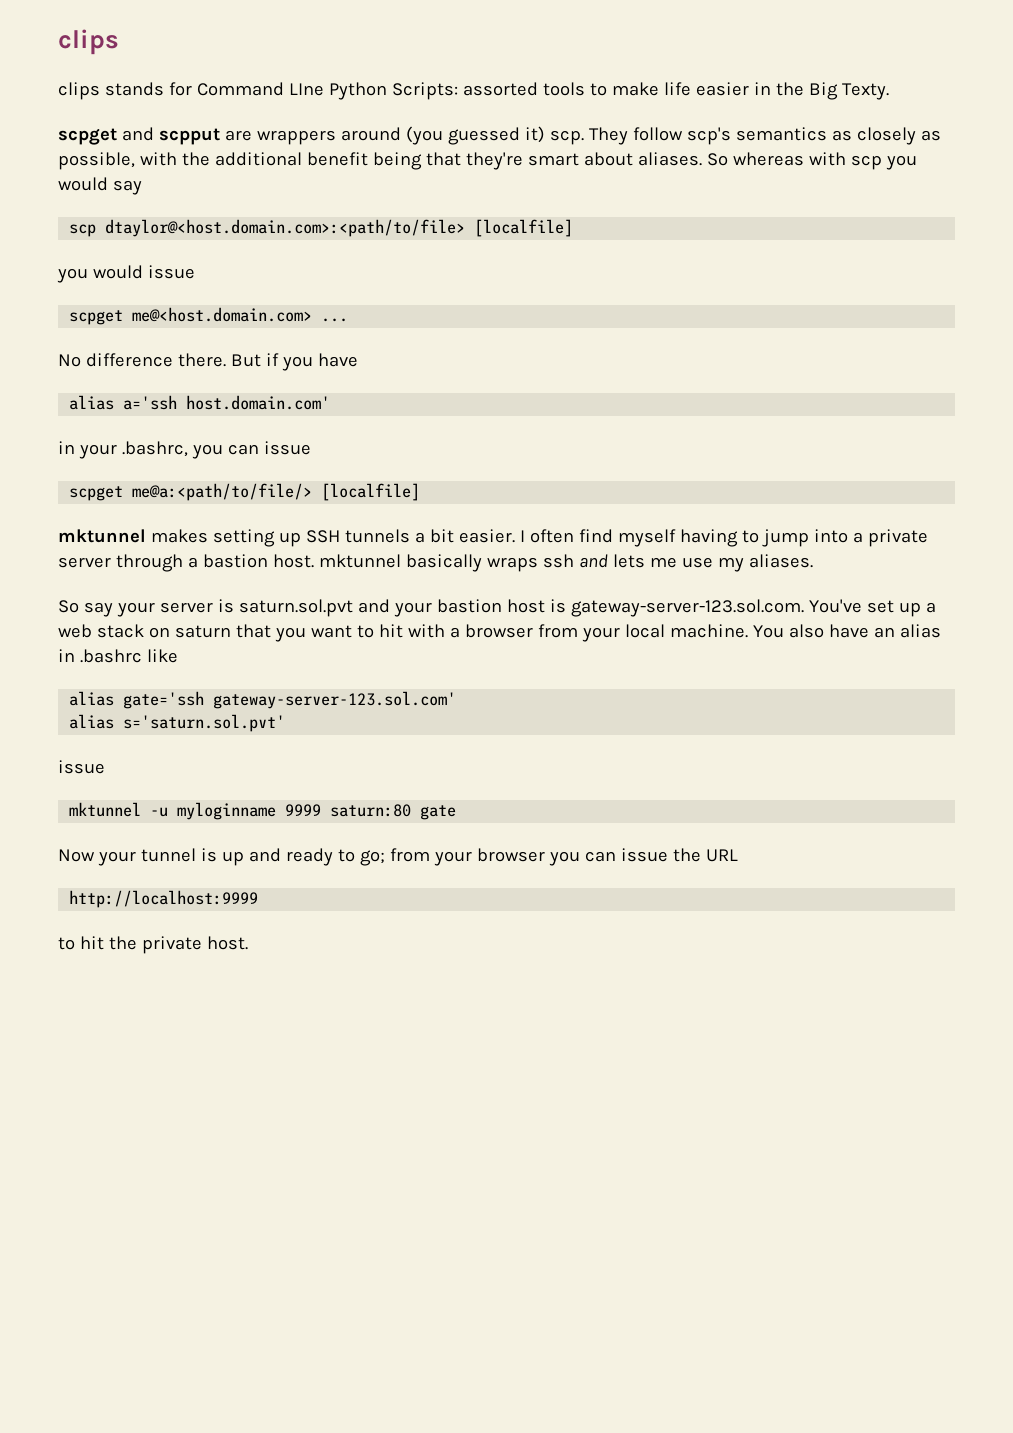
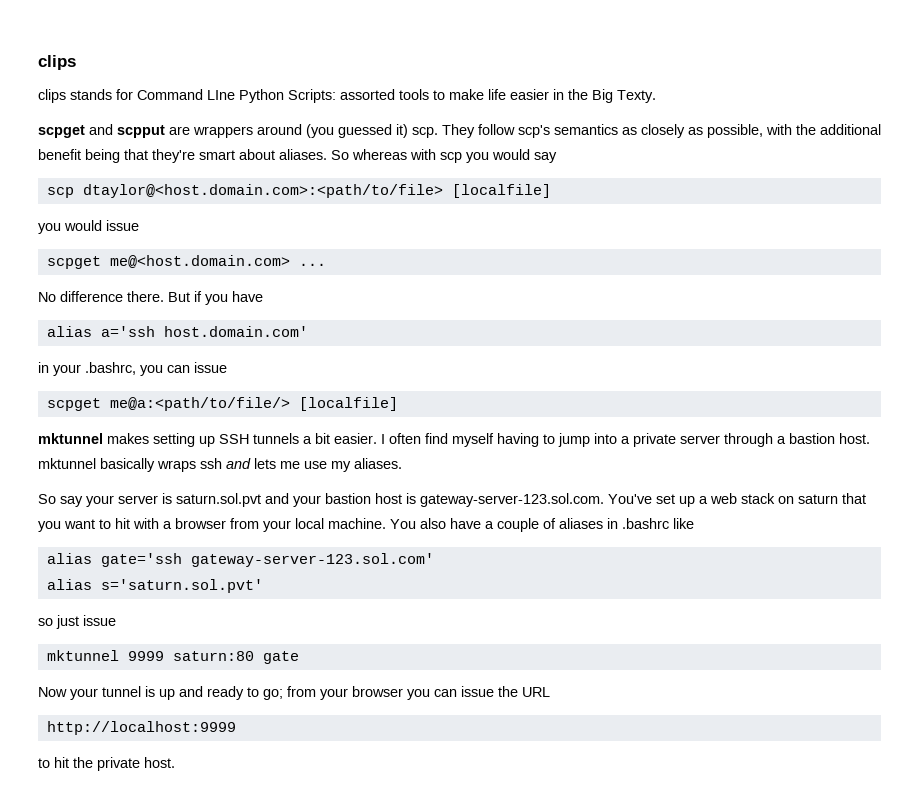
- You also have an alias in .bashrc like
+ You also have a couple of aliases in .bashrc like
  alias s='saturn.sol.pvt'
- issue
+ so just issue
- mktunnel -u myloginname 9999 saturn:80 gate
+ mktunnel 9999 saturn:80 gate

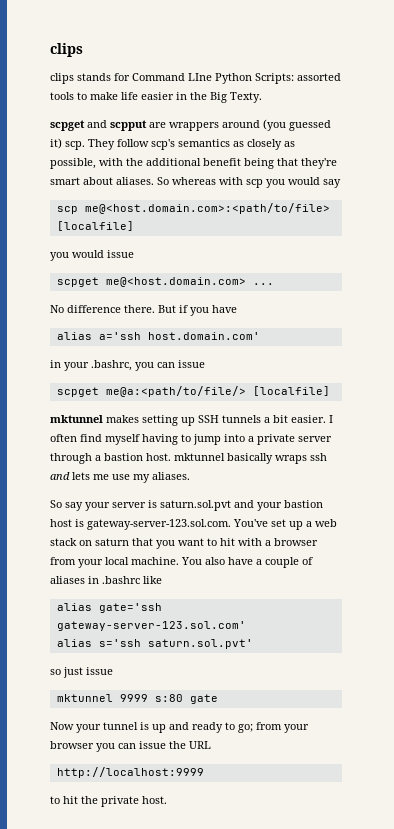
- scp dtaylor@<host.domain.com>:<path/to/file> [localfile]
+ scp me@<host.domain.com>:<path/to/file> [localfile]
- alias s='saturn.sol.pvt'
+ alias s='ssh saturn.sol.pvt'
- mktunnel 9999 saturn:80 gate
+ mktunnel 9999 s:80 gate

